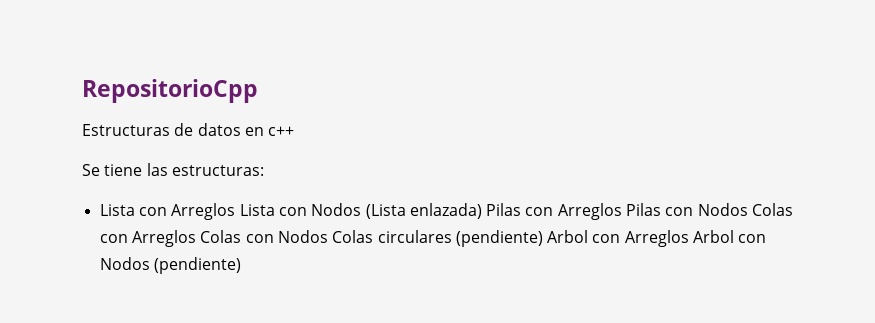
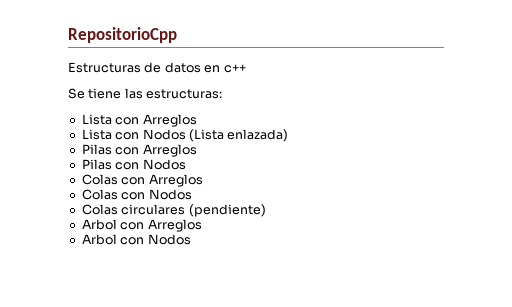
- Lista con Arreglos Lista con Nodos (Lista enlazada) Pilas con Arreglos Pilas con Nodos Colas con Arreglos Colas con Nodos Colas circulares (pendiente) Arbol con Arreglos Arbol con Nodos (pendiente)
+ Lista con Arreglos
+ Lista con Nodos (Lista enlazada)
+ Pilas con Arreglos
+ Pilas con Nodos
+ Colas con Arreglos
+ Colas con Nodos
+ Colas circulares (pendiente)
+ Arbol con Arreglos
+ Arbol con Nodos

